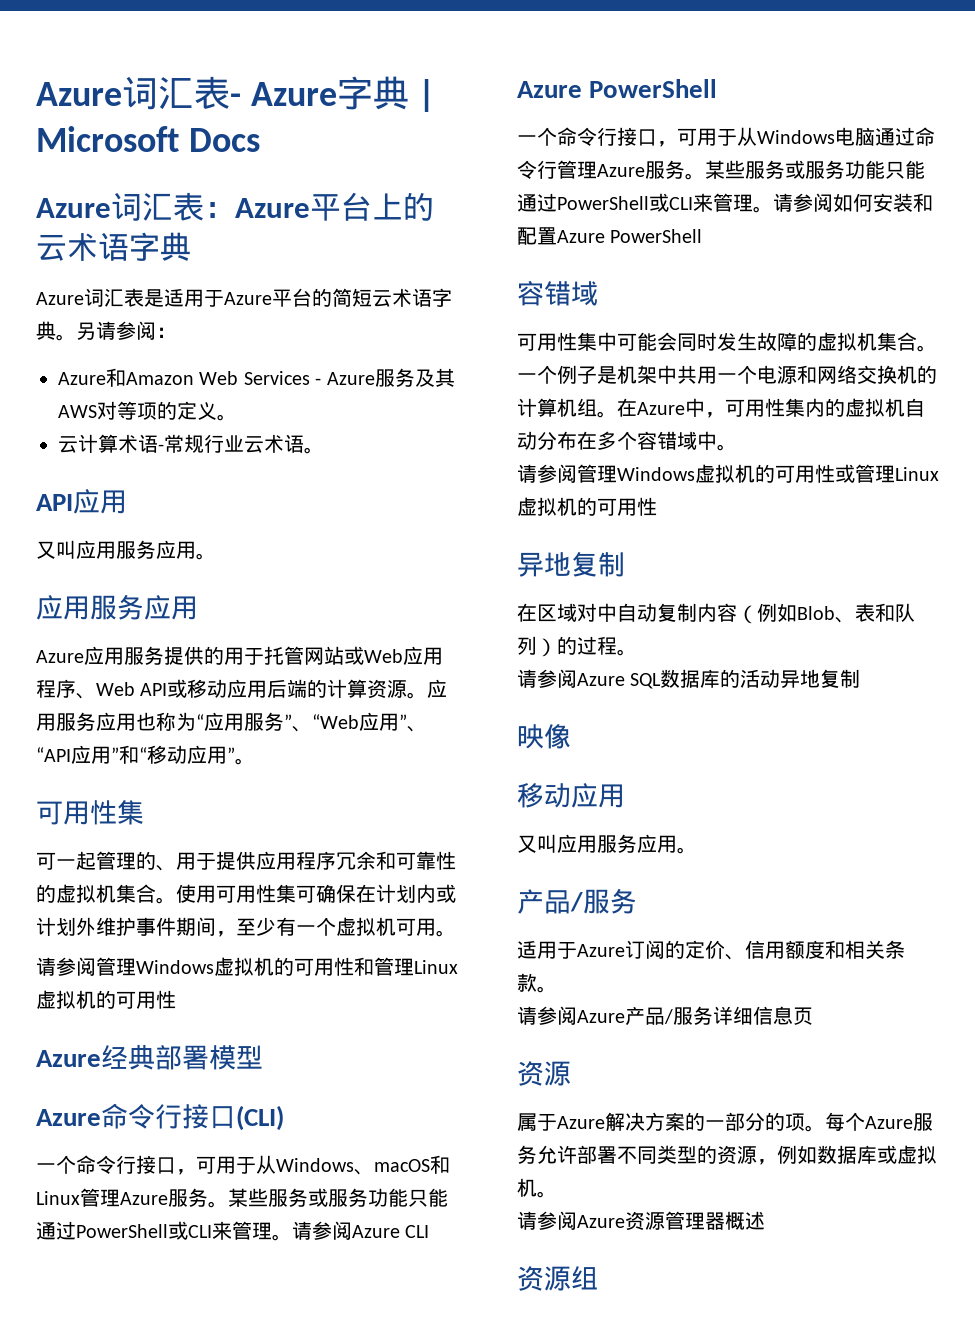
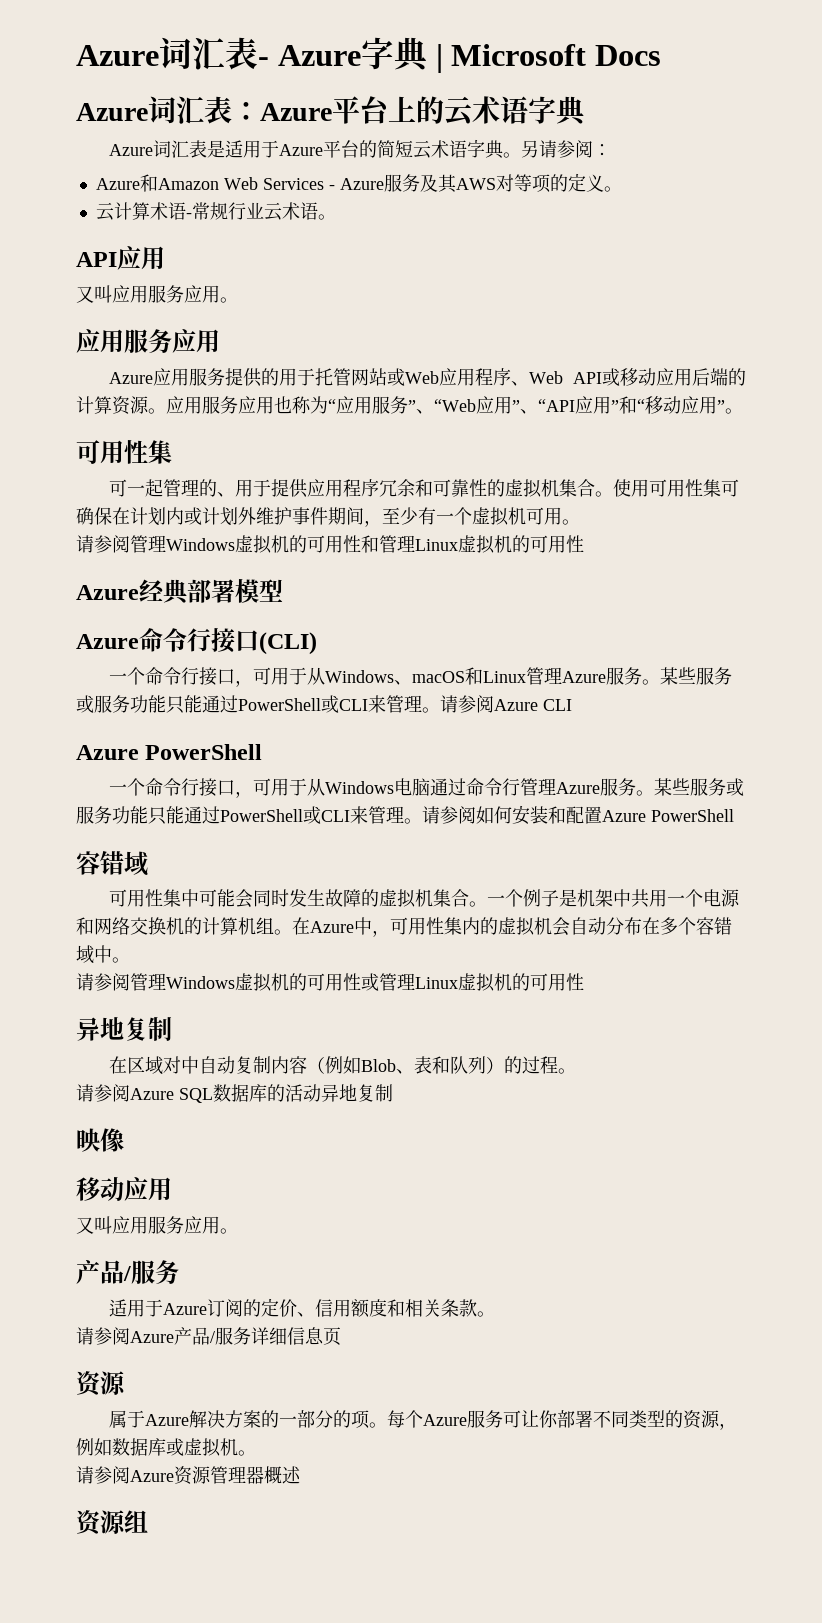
- 在Azure中，可用性集内的虚拟机自动分布在多个容错域中。
+ 在Azure中，可用性集内的虚拟机会自动分布在多个容错域中。
- 每个Azure服务允许部署不同类型的资源，例如数据库或虚拟机。
+ 每个Azure服务可让你部署不同类型的资源，例如数据库或虚拟机。

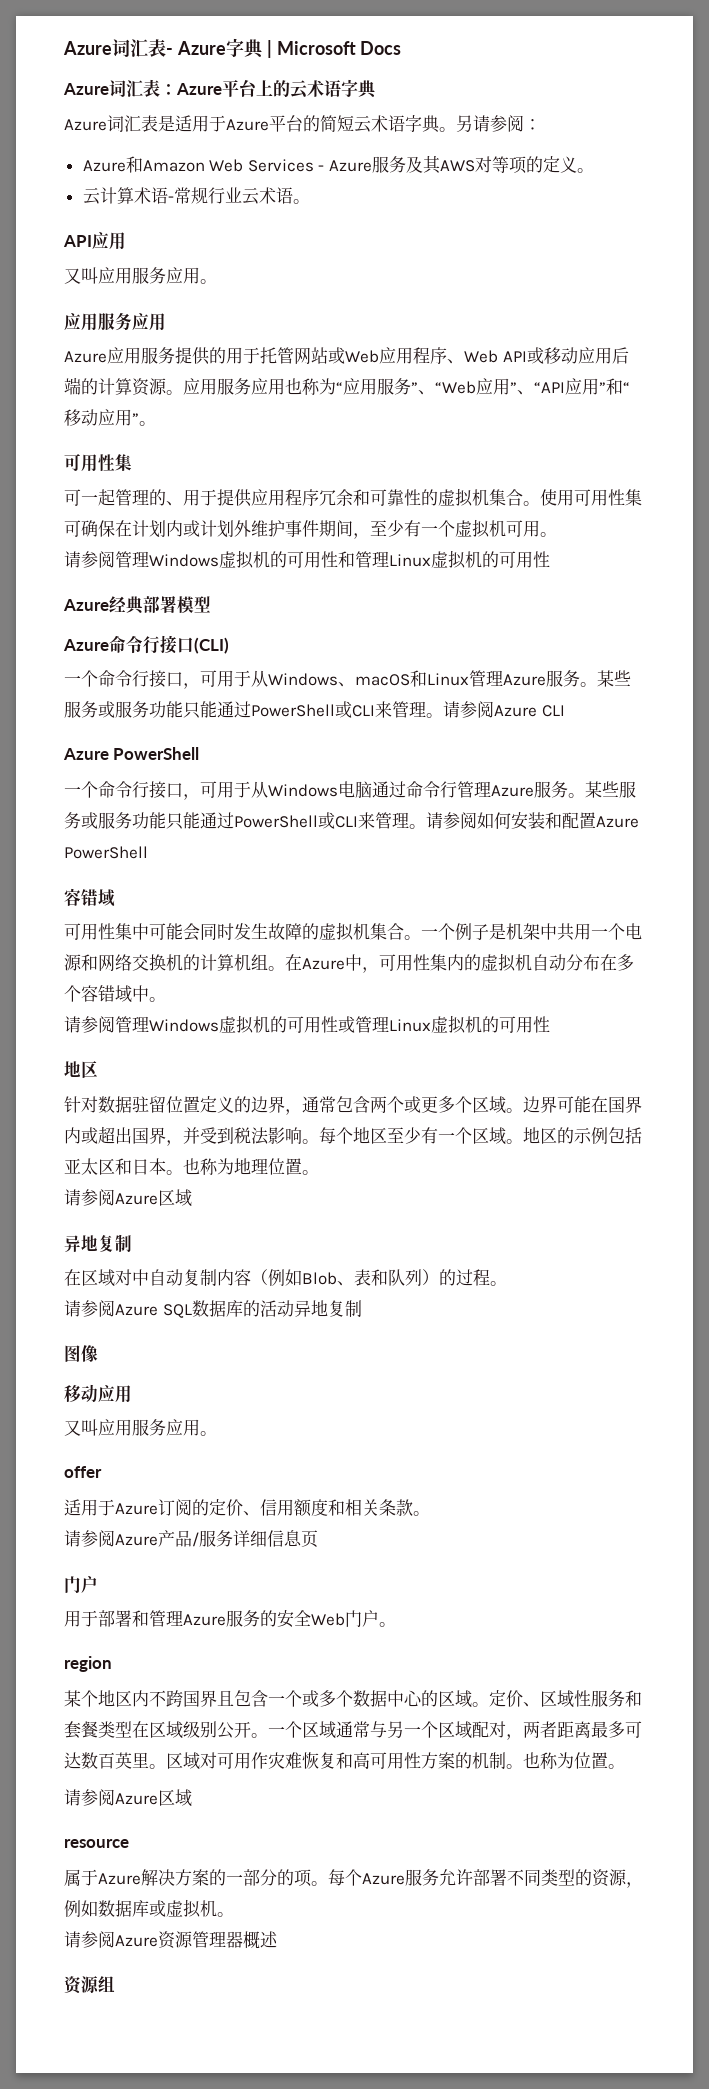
- 在Azure中，可用性集内的虚拟机会自动分布在多个容错域中。
+ 在Azure中，可用性集内的虚拟机自动分布在多个容错域中。
  请参阅管理Windows虚拟机的可用性或管理Linux虚拟机的可用性
+ 地区
+ 针对数据驻留位置定义的边界，通常包含两个或更多个区域。边界可能在国界内或超出国界，并受到税法影响。每个地区至少有一个区域。地区的示例包括亚太区和日本。也称为地理位置。
+ 请参阅Azure区域
- 映像
+ 图像
  移动应用
  又叫应用服务应用。
- 产品/服务
+ offer
  请参阅Azure产品/服务详细信息页
- 资源
+ 门户
+ 用于部署和管理Azure服务的安全Web门户。
+ region
+ 某个地区内不跨国界且包含一个或多个数据中心的区域。定价、区域性服务和套餐类型在区域级别公开。一个区域通常与另一个区域配对，两者距离最多可达数百英里。区域对可用作灾难恢复和高可用性方案的机制。也称为位置。
+ 请参阅Azure区域
+ resource
- 每个Azure服务可让你部署不同类型的资源，例如数据库或虚拟机。
+ 每个Azure服务允许部署不同类型的资源，例如数据库或虚拟机。

